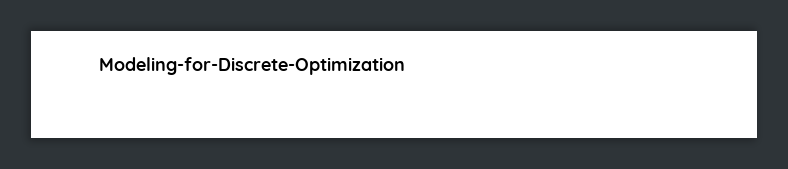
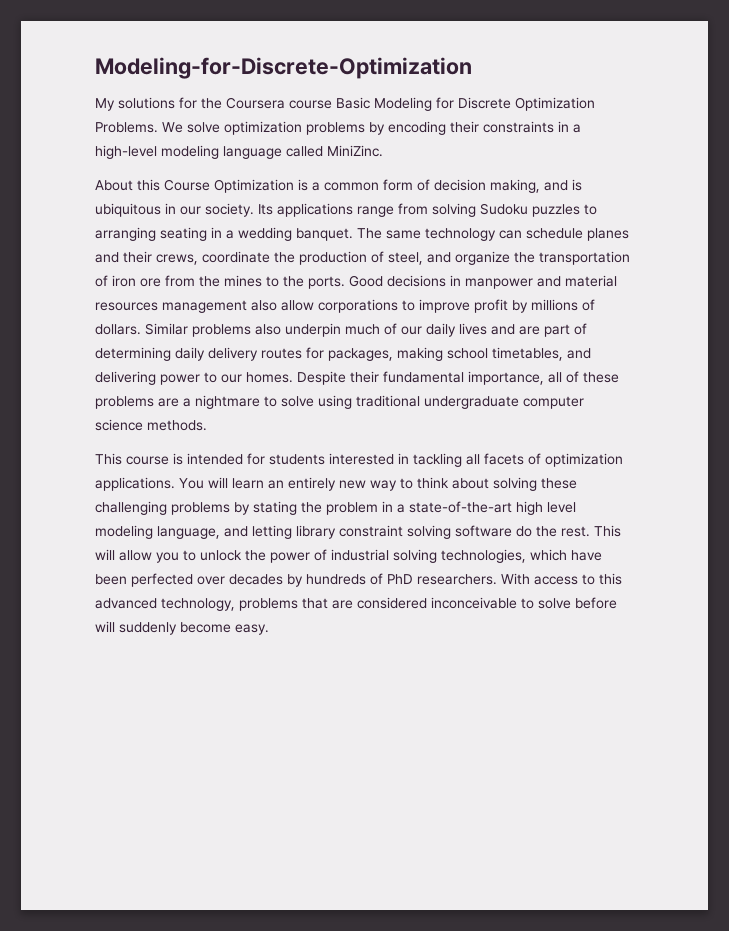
+ My solutions for the Coursera course Basic Modeling for Discrete Optimization Problems. We solve optimization problems by encoding their constraints in a high-level modeling language called MiniZinc.
+ About this Course Optimization is a common form of decision making, and is ubiquitous in our society. Its applications range from solving Sudoku puzzles to arranging seating in a wedding banquet. The same technology can schedule planes and their crews, coordinate the production of steel, and organize the transportation of iron ore from the mines to the ports. Good decisions in manpower and material resources management also allow corporations to improve profit by millions of dollars. Similar problems also underpin much of our daily lives and are part of determining daily delivery routes for packages, making school timetables, and delivering power to our homes. Despite their fundamental importance, all of these problems are a nightmare to solve using traditional undergraduate computer science methods.
+ This course is intended for students interested in tackling all facets of optimization applications. You will learn an entirely new way to think about solving these challenging problems by stating the problem in a state-of-the-art high level modeling language, and letting library constraint solving software do the rest. This will allow you to unlock the power of industrial solving technologies, which have been perfected over decades by hundreds of PhD researchers. With access to this advanced technology, problems that are considered inconceivable to solve before will suddenly become easy.

